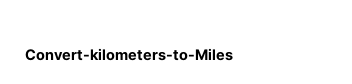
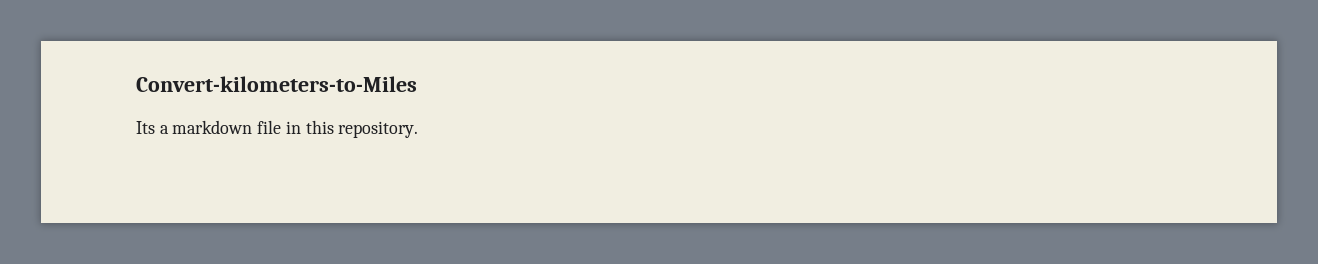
+ Its a markdown file in this repository.

